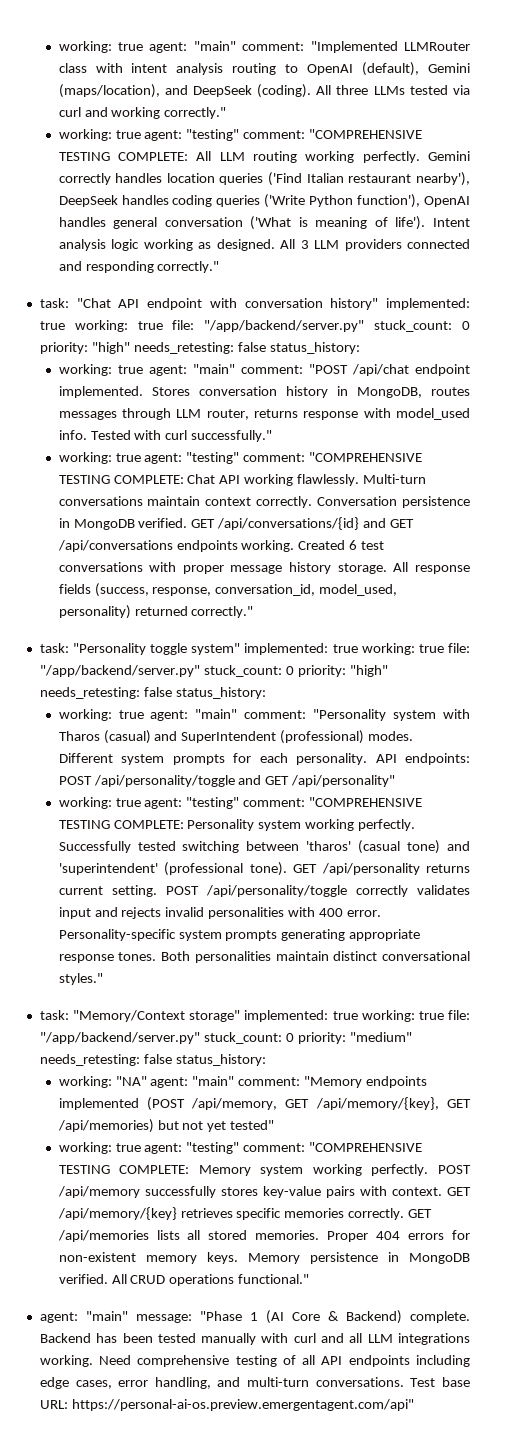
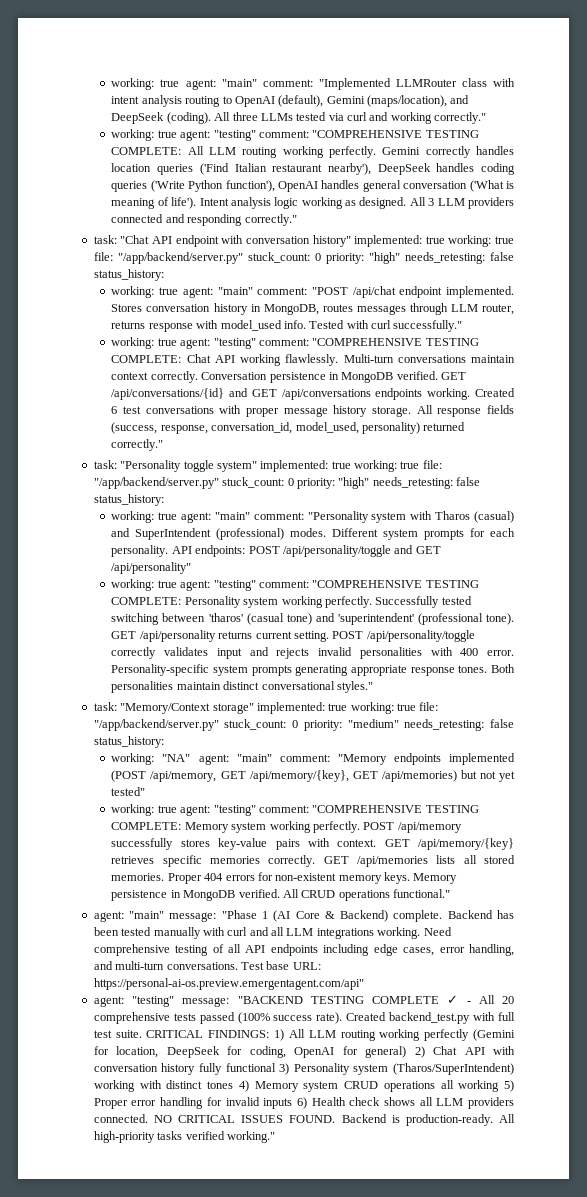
+ agent: "testing" message: "BACKEND TESTING COMPLETE ✓ - All 20 comprehensive tests passed (100% success rate). Created backend_test.py with full test suite. CRITICAL FINDINGS: 1) All LLM routing working perfectly (Gemini for location, DeepSeek for coding, OpenAI for general) 2) Chat API with conversation history fully functional 3) Personality system (Tharos/SuperIntendent) working with distinct tones 4) Memory system CRUD operations all working 5) Proper error handling for invalid inputs 6) Health check shows all LLM providers connected. NO CRITICAL ISSUES FOUND. Backend is production-ready. All high-priority tasks verified working."

